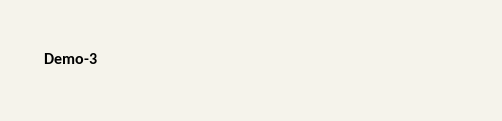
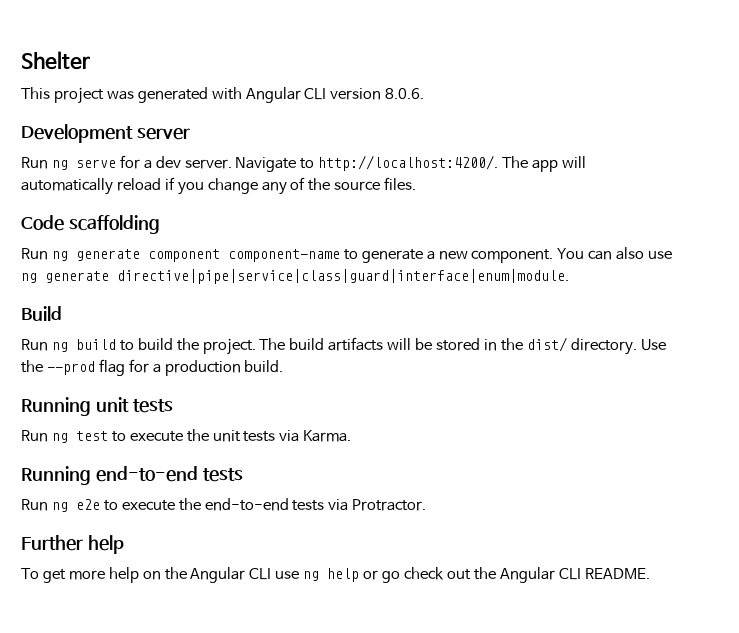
- Demo-3
+ Shelter
+ This project was generated with Angular CLI version 8.0.6.
+ Development server
+ Run ng serve for a dev server. Navigate to http://localhost:4200/. The app will automatically reload if you change any of the source files.
+ Code scaffolding
+ Run ng generate component component-name to generate a new component. You can also use ng generate directive|pipe|service|class|guard|interface|enum|module.
+ Build
+ Run ng build to build the project. The build artifacts will be stored in the dist/ directory. Use the --prod flag for a production build.
+ Running unit tests
+ Run ng test to execute the unit tests via Karma.
+ Running end-to-end tests
+ Run ng e2e to execute the end-to-end tests via Protractor.
+ Further help
+ To get more help on the Angular CLI use ng help or go check out the Angular CLI README.

